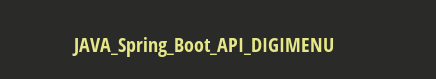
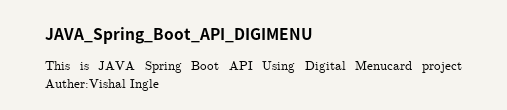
+ This is JAVA Spring Boot API Using Digital Menucard project Auther:Vishal Ingle

